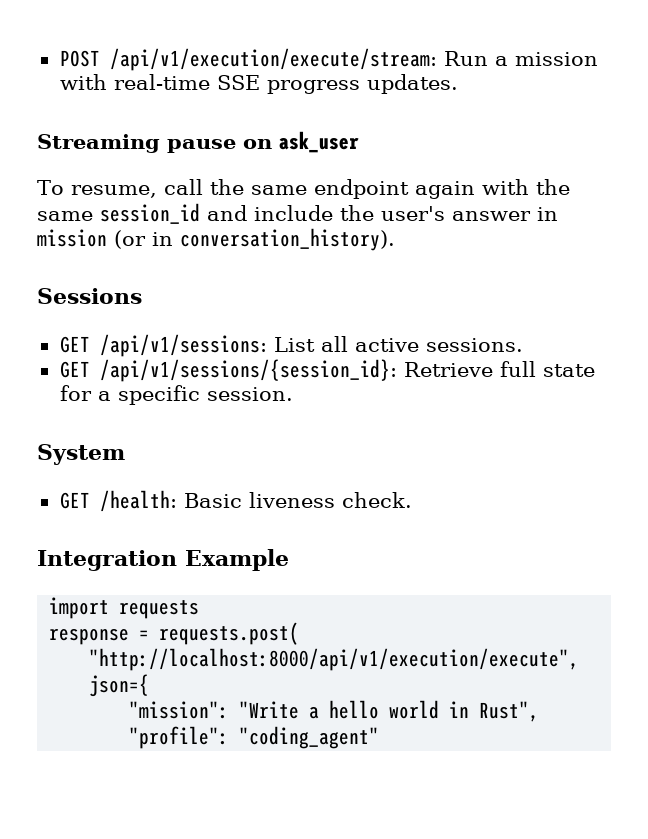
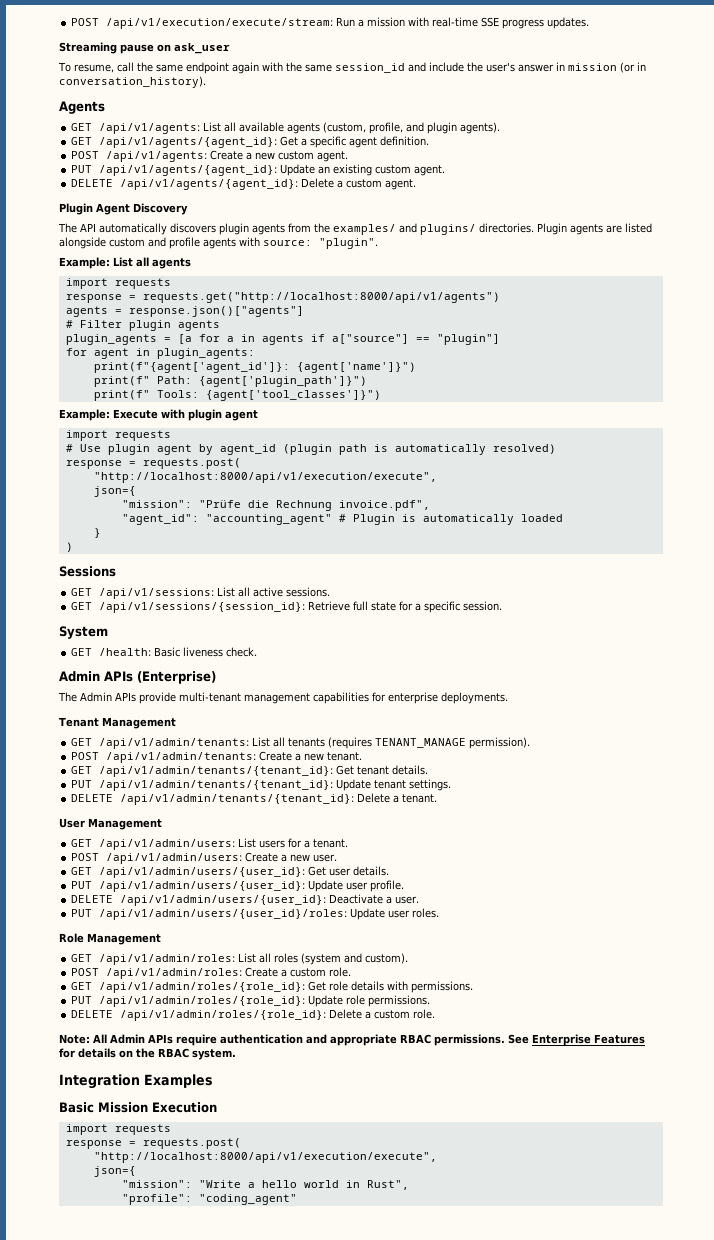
+ Agents
+ GET /api/v1/agents: List all available agents (custom, profile, and plugin agents).
+ GET /api/v1/agents/{agent_id}: Get a specific agent definition.
+ POST /api/v1/agents: Create a new custom agent.
+ PUT /api/v1/agents/{agent_id}: Update an existing custom agent.
+ DELETE /api/v1/agents/{agent_id}: Delete a custom agent.
+ Plugin Agent Discovery
+ The API automatically discovers plugin agents from the examples/ and plugins/ directories. Plugin agents are listed alongside custom and profile agents with source: "plugin".
+ Example: List all agents
+ import requests
+ response = requests.get("http://localhost:8000/api/v1/agents")
+ agents = response.json()["agents"]
+ # Filter plugin agents
+ plugin_agents = [a for a in agents if a["source"] == "plugin"]
+ for agent in plugin_agents:
+ print(f"{agent['agent_id']}: {agent['name']}")
+ print(f" Path: {agent['plugin_path']}")
+ print(f" Tools: {agent['tool_classes']}")
+ Example: Execute with plugin agent
+ import requests
+ # Use plugin agent by agent_id (plugin path is automatically resolved)
+ response = requests.post(
+ "http://localhost:8000/api/v1/execution/execute",
+ json={
+ "mission": "Prüfe die Rechnung invoice.pdf",
+ "agent_id": "accounting_agent" # Plugin is automatically loaded
+ }
+ )
- Integration Example
+ Admin APIs (Enterprise)
+ The Admin APIs provide multi-tenant management capabilities for enterprise deployments.
+ Tenant Management
+ GET /api/v1/admin/tenants: List all tenants (requires TENANT_MANAGE permission).
+ POST /api/v1/admin/tenants: Create a new tenant.
+ GET /api/v1/admin/tenants/{tenant_id}: Get tenant details.
+ PUT /api/v1/admin/tenants/{tenant_id}: Update tenant settings.
+ DELETE /api/v1/admin/tenants/{tenant_id}: Delete a tenant.
+ User Management
+ GET /api/v1/admin/users: List users for a tenant.
+ POST /api/v1/admin/users: Create a new user.
+ GET /api/v1/admin/users/{user_id}: Get user details.
+ PUT /api/v1/admin/users/{user_id}: Update user profile.
+ DELETE /api/v1/admin/users/{user_id}: Deactivate a user.
+ PUT /api/v1/admin/users/{user_id}/roles: Update user roles.
+ Role Management
+ GET /api/v1/admin/roles: List all roles (system and custom).
+ POST /api/v1/admin/roles: Create a custom role.
+ GET /api/v1/admin/roles/{role_id}: Get role details with permissions.
+ PUT /api/v1/admin/roles/{role_id}: Update role permissions.
+ DELETE /api/v1/admin/roles/{role_id}: Delete a custom role.
+ Note: All Admin APIs require authentication and appropriate RBAC permissions. See Enterprise Features for details on the RBAC system.
+ Integration Examples
+ Basic Mission Execution

